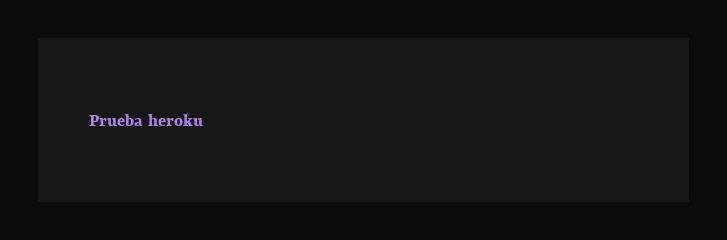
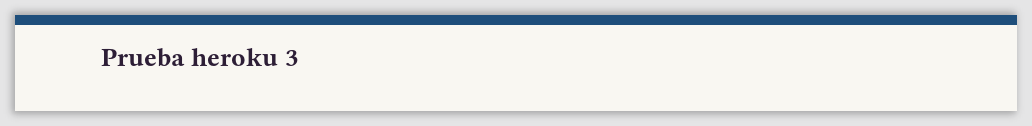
- Prueba heroku
+ Prueba heroku 3

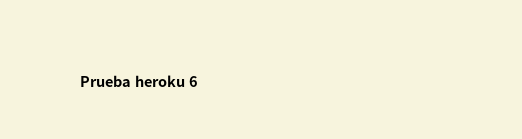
- Prueba heroku 3
+ Prueba heroku 6

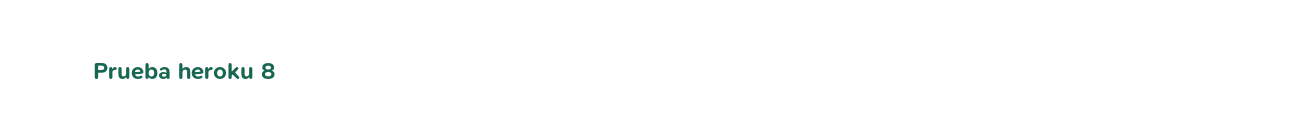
- Prueba heroku 6
+ Prueba heroku 8

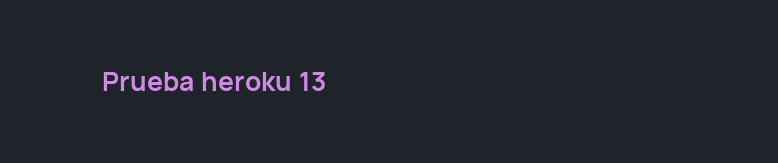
- Prueba heroku 8
+ Prueba heroku 13

